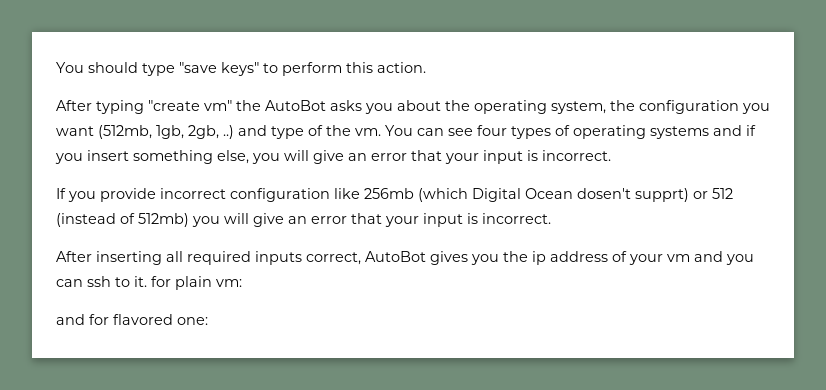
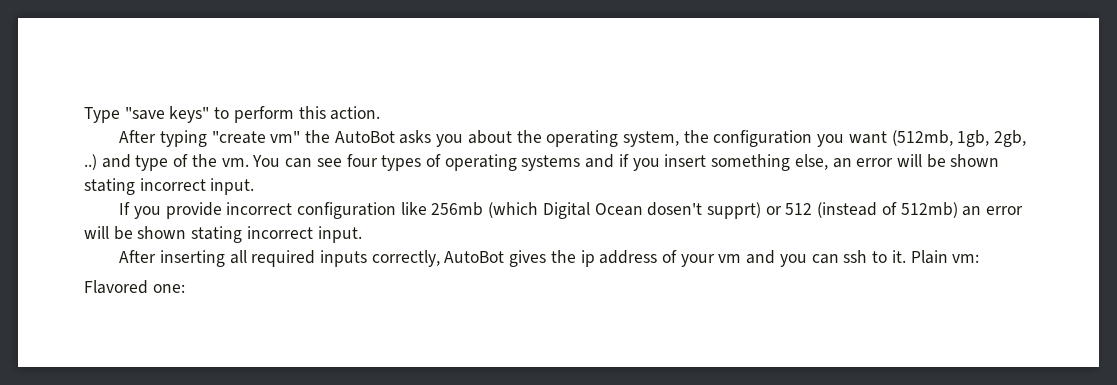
- You should type "save keys" to perform this action.
+ Type "save keys" to perform this action.
- You can see four types of operating systems and if you insert something else, you will give an error that your input is incorrect.
+ You can see four types of operating systems and if you insert something else, an error will be shown stating incorrect input.
- If you provide incorrect configuration like 256mb (which Digital Ocean dosen't supprt) or 512 (instead of 512mb) you will give an error that your input is incorrect.
+ If you provide incorrect configuration like 256mb (which Digital Ocean dosen't supprt) or 512 (instead of 512mb) an error will be shown stating incorrect input.
- After inserting all required inputs correct, AutoBot gives you the ip address of your vm and you can ssh to it. for plain vm:
+ After inserting all required inputs correctly, AutoBot gives the ip address of your vm and you can ssh to it. Plain vm:
- and for flavored one:
+ Flavored one:

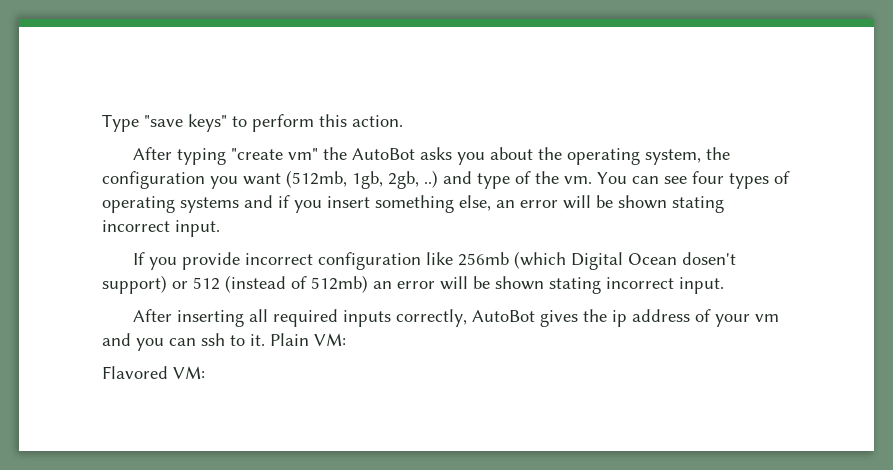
- If you provide incorrect configuration like 256mb (which Digital Ocean dosen't supprt) or 512 (instead of 512mb) an error will be shown stating incorrect input.
+ If you provide incorrect configuration like 256mb (which Digital Ocean dosen't support) or 512 (instead of 512mb) an error will be shown stating incorrect input.
- Plain vm:
+ Plain VM:
- Flavored one:
+ Flavored VM:

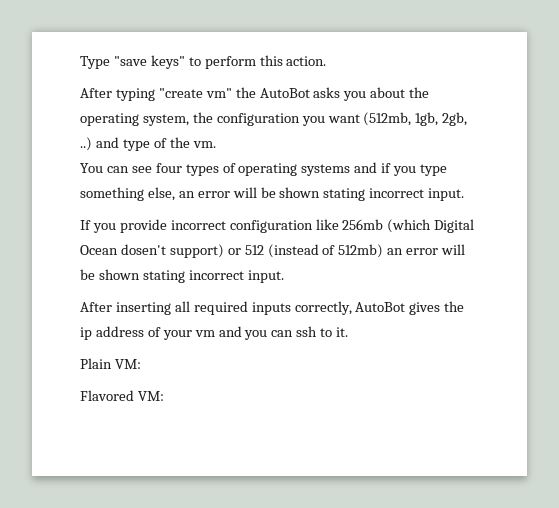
- After typing "create vm" the AutoBot asks you about the operating system, the configuration you want (512mb, 1gb, 2gb, ..) and type of the vm. You can see four types of operating systems and if you insert something else, an error will be shown stating incorrect input.
+ After typing "create vm" the AutoBot asks you about the operating system, the configuration you want (512mb, 1gb, 2gb, ..) and type of the vm.
+ You can see four types of operating systems and if you type something else, an error will be shown stating incorrect input.
- After inserting all required inputs correctly, AutoBot gives the ip address of your vm and you can ssh to it. Plain VM:
+ After inserting all required inputs correctly, AutoBot gives the ip address of your vm and you can ssh to it.
+ Plain VM:

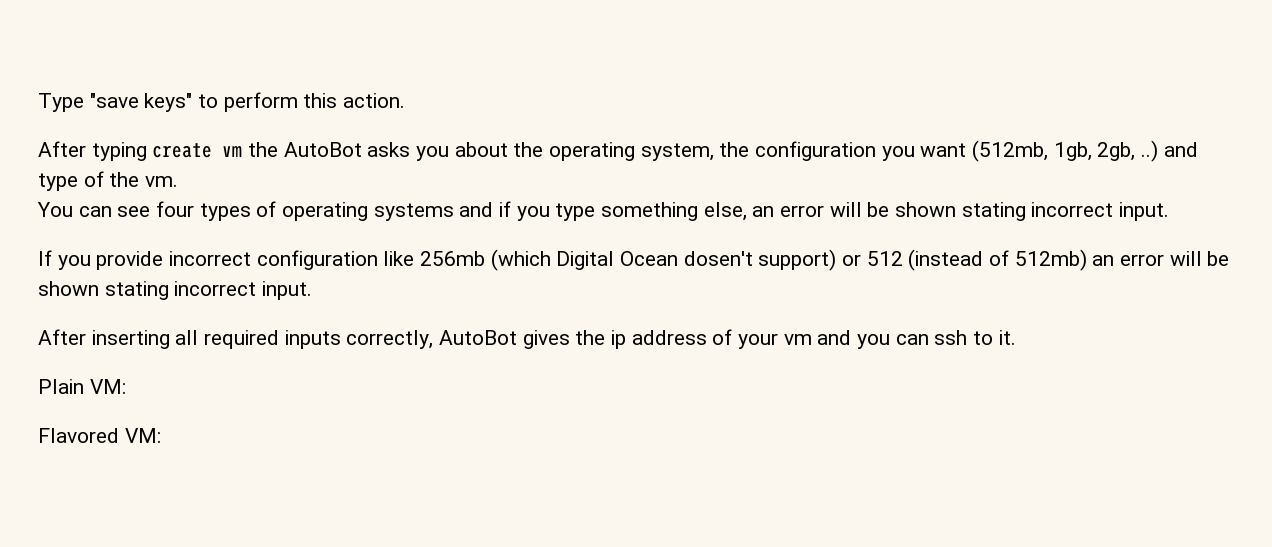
- After typing "create vm" the AutoBot asks you about the operating system, the configuration you want (512mb, 1gb, 2gb, ..) and type of the vm.
+ After typing create vm the AutoBot asks you about the operating system, the configuration you want (512mb, 1gb, 2gb, ..) and type of the vm.

